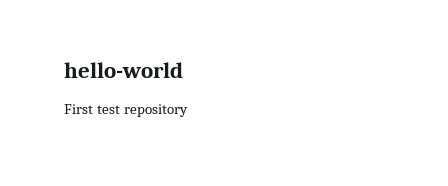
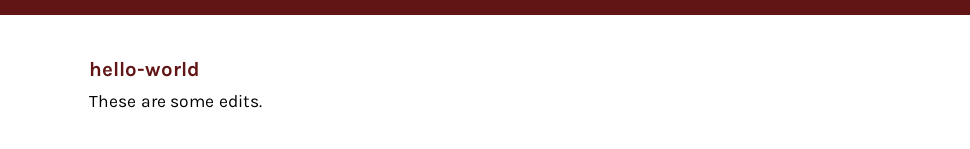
- First test repository
+ These are some edits.

